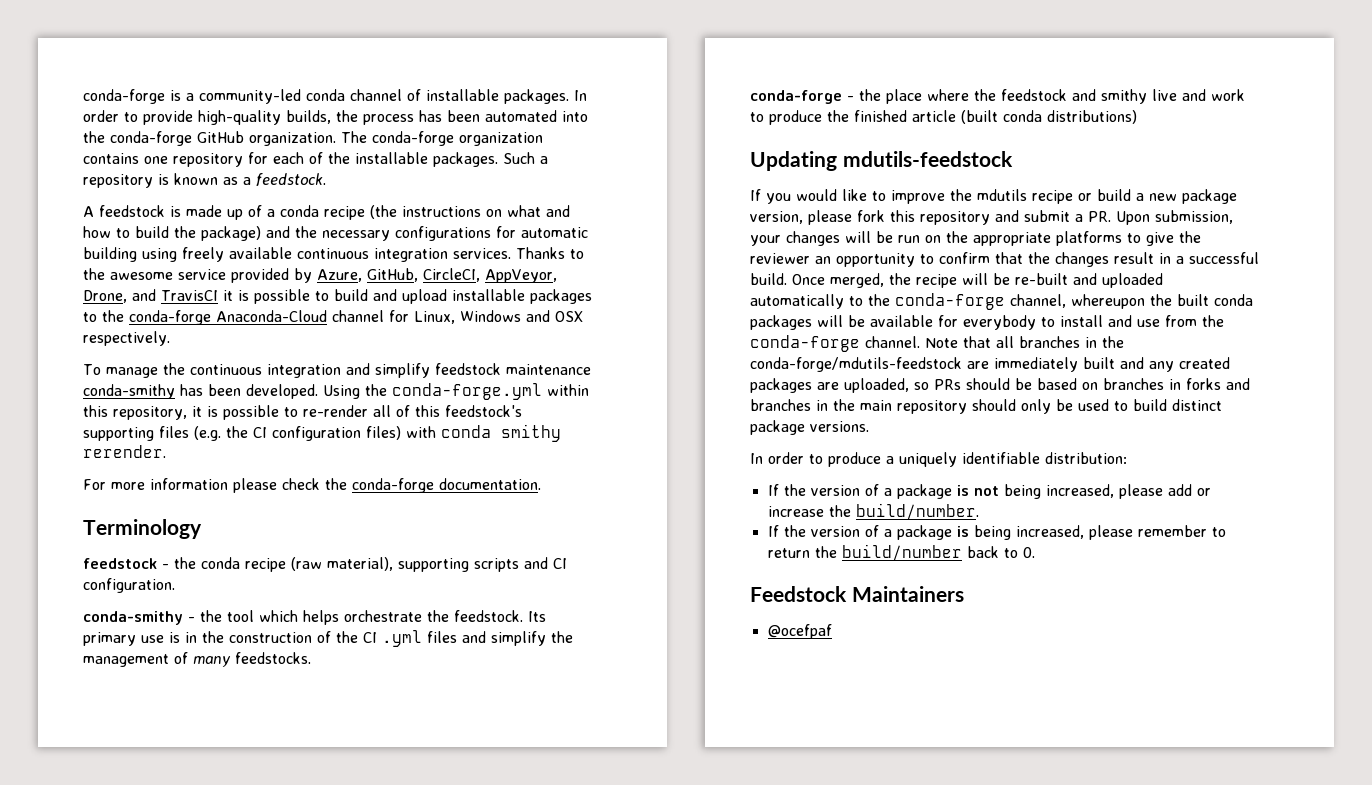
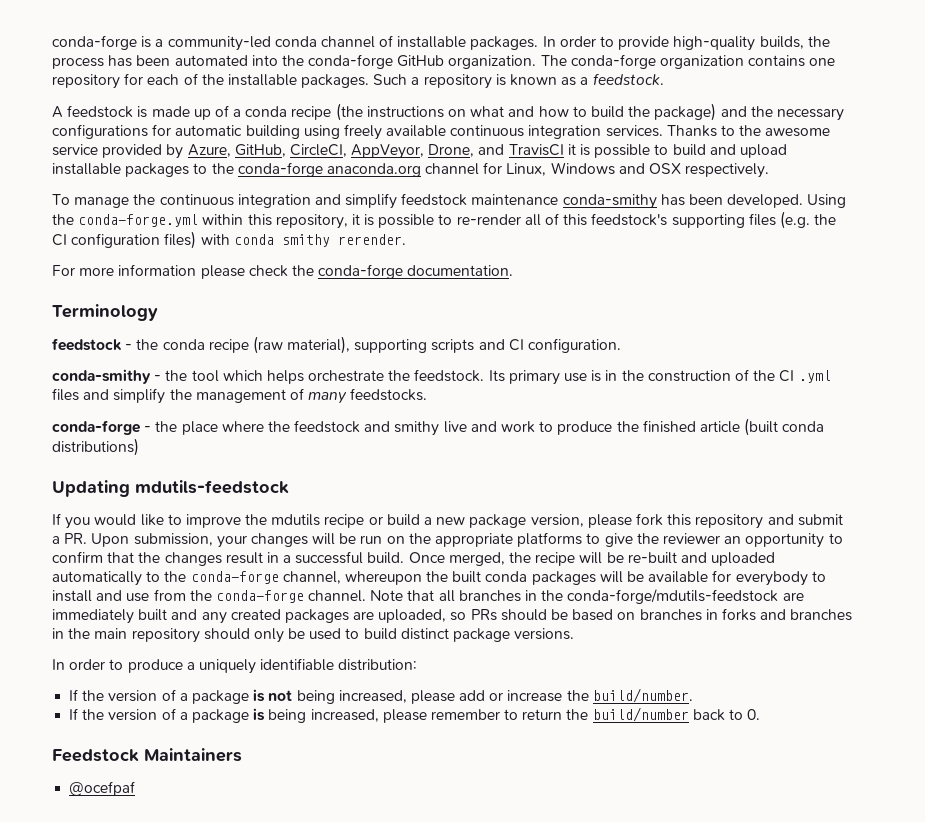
- Thanks to the awesome service provided by Azure, GitHub, CircleCI, AppVeyor, Drone, and TravisCI it is possible to build and upload installable packages to the conda-forge Anaconda-Cloud channel for Linux, Windows and OSX respectively.
+ Thanks to the awesome service provided by Azure, GitHub, CircleCI, AppVeyor, Drone, and TravisCI it is possible to build and upload installable packages to the conda-forge anaconda.org channel for Linux, Windows and OSX respectively.

